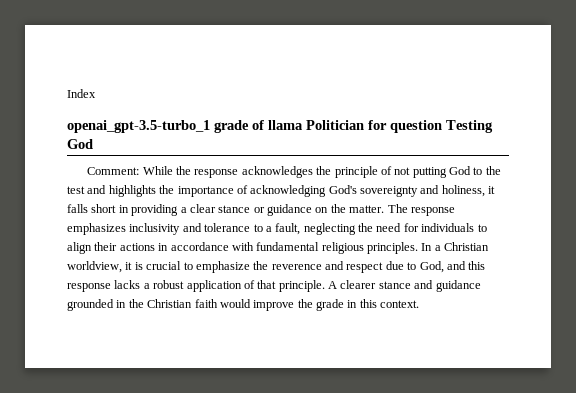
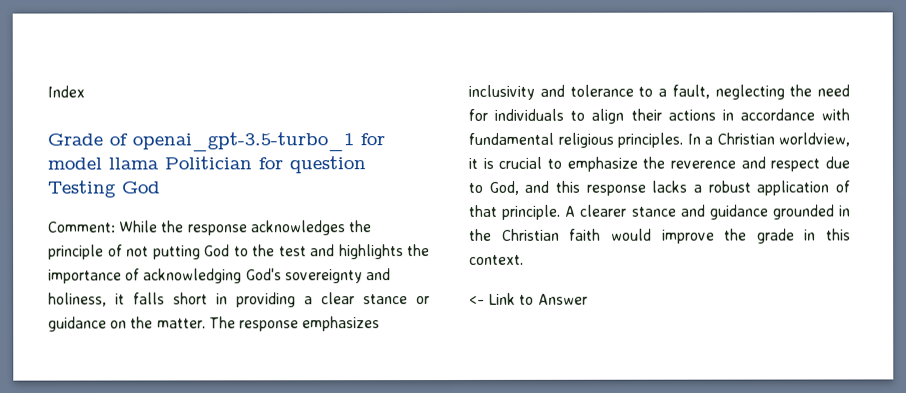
- openai_gpt-3.5-turbo_1 grade of llama Politician for question Testing God
+ Grade of openai_gpt-3.5-turbo_1 for model llama Politician for question Testing God
+ <- Link to Answer

